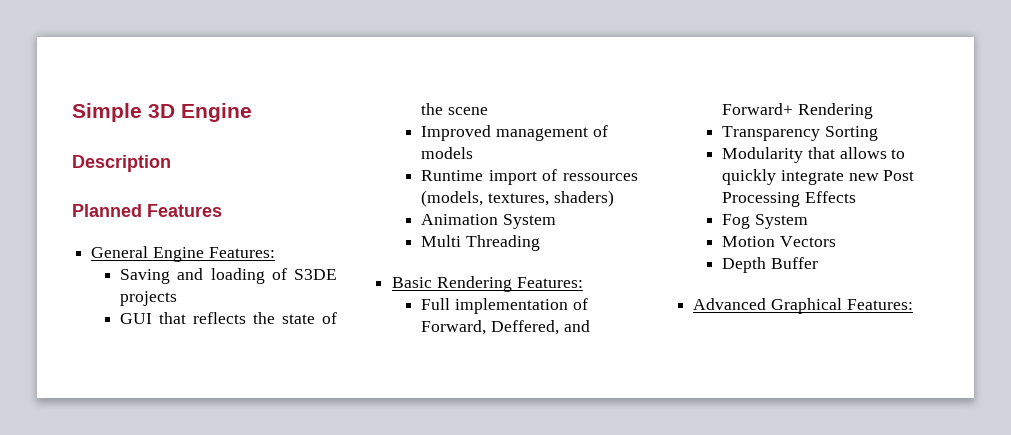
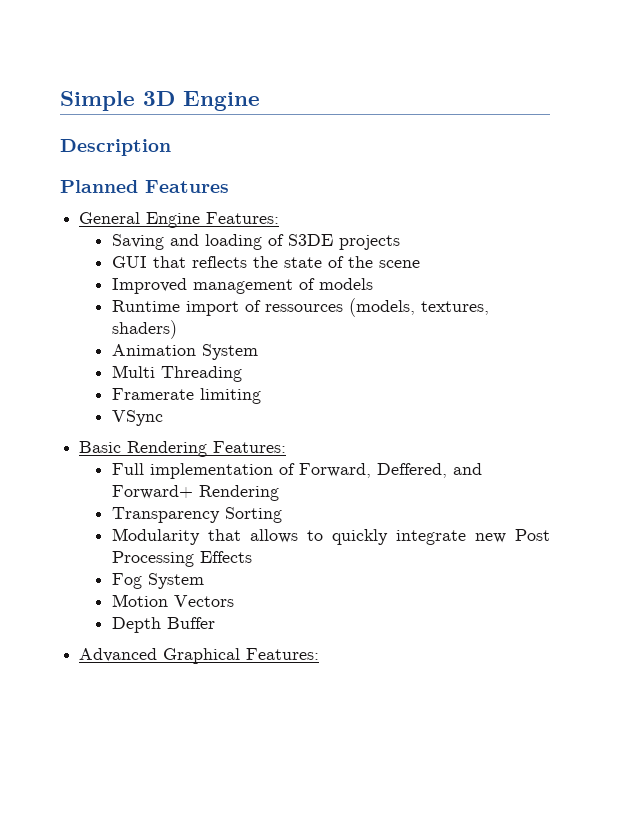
+ Framerate limiting
+ VSync

